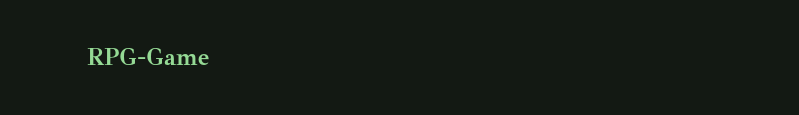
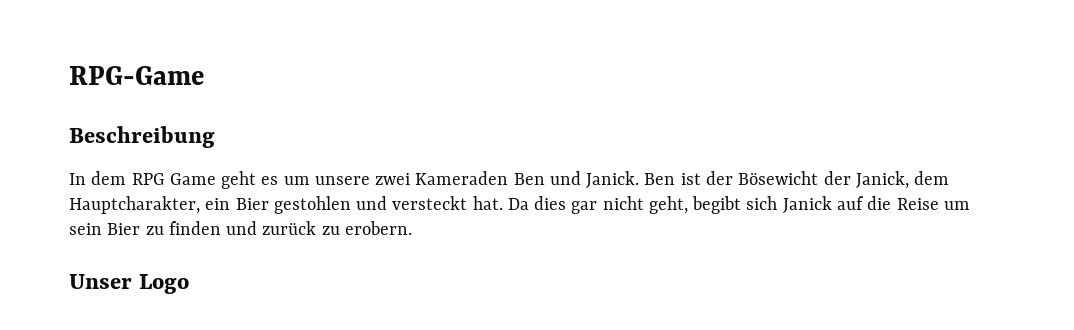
+ Beschreibung
+ In dem RPG Game geht es um unsere zwei Kameraden Ben und Janick. Ben ist der Bösewicht der Janick, dem Hauptcharakter, ein Bier gestohlen und versteckt hat. Da dies gar nicht geht, begibt sich Janick auf die Reise um sein Bier zu finden und zurück zu erobern.
+ Unser Logo

